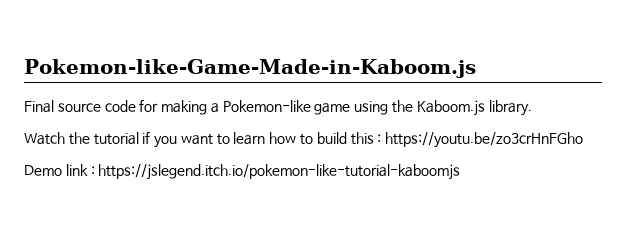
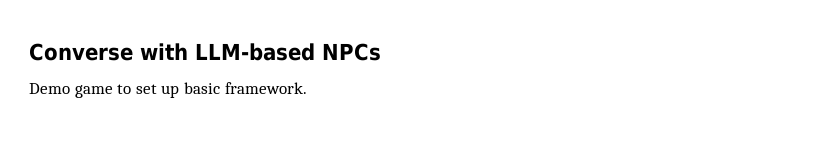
- Pokemon-like-Game-Made-in-Kaboom.js
- Final source code for making a Pokemon-like game using the Kaboom.js library.
- Watch the tutorial if you want to learn how to build this : https://youtu.be/zo3crHnFGho
- Demo link : https://jslegend.itch.io/pokemon-like-tutorial-kaboomjs
+ Converse with LLM-based NPCs
+ Demo game to set up basic framework.

